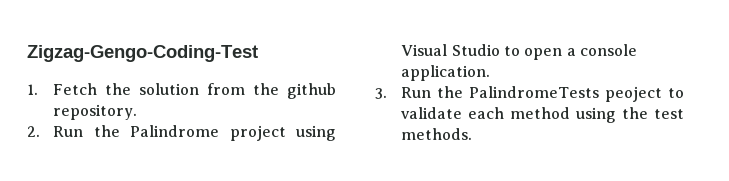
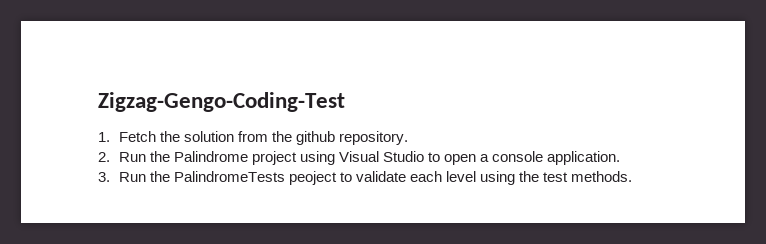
- 3. Run the PalindromeTests peoject to validate each method using the test methods.
+ 3. Run the PalindromeTests peoject to validate each level using the test methods.

